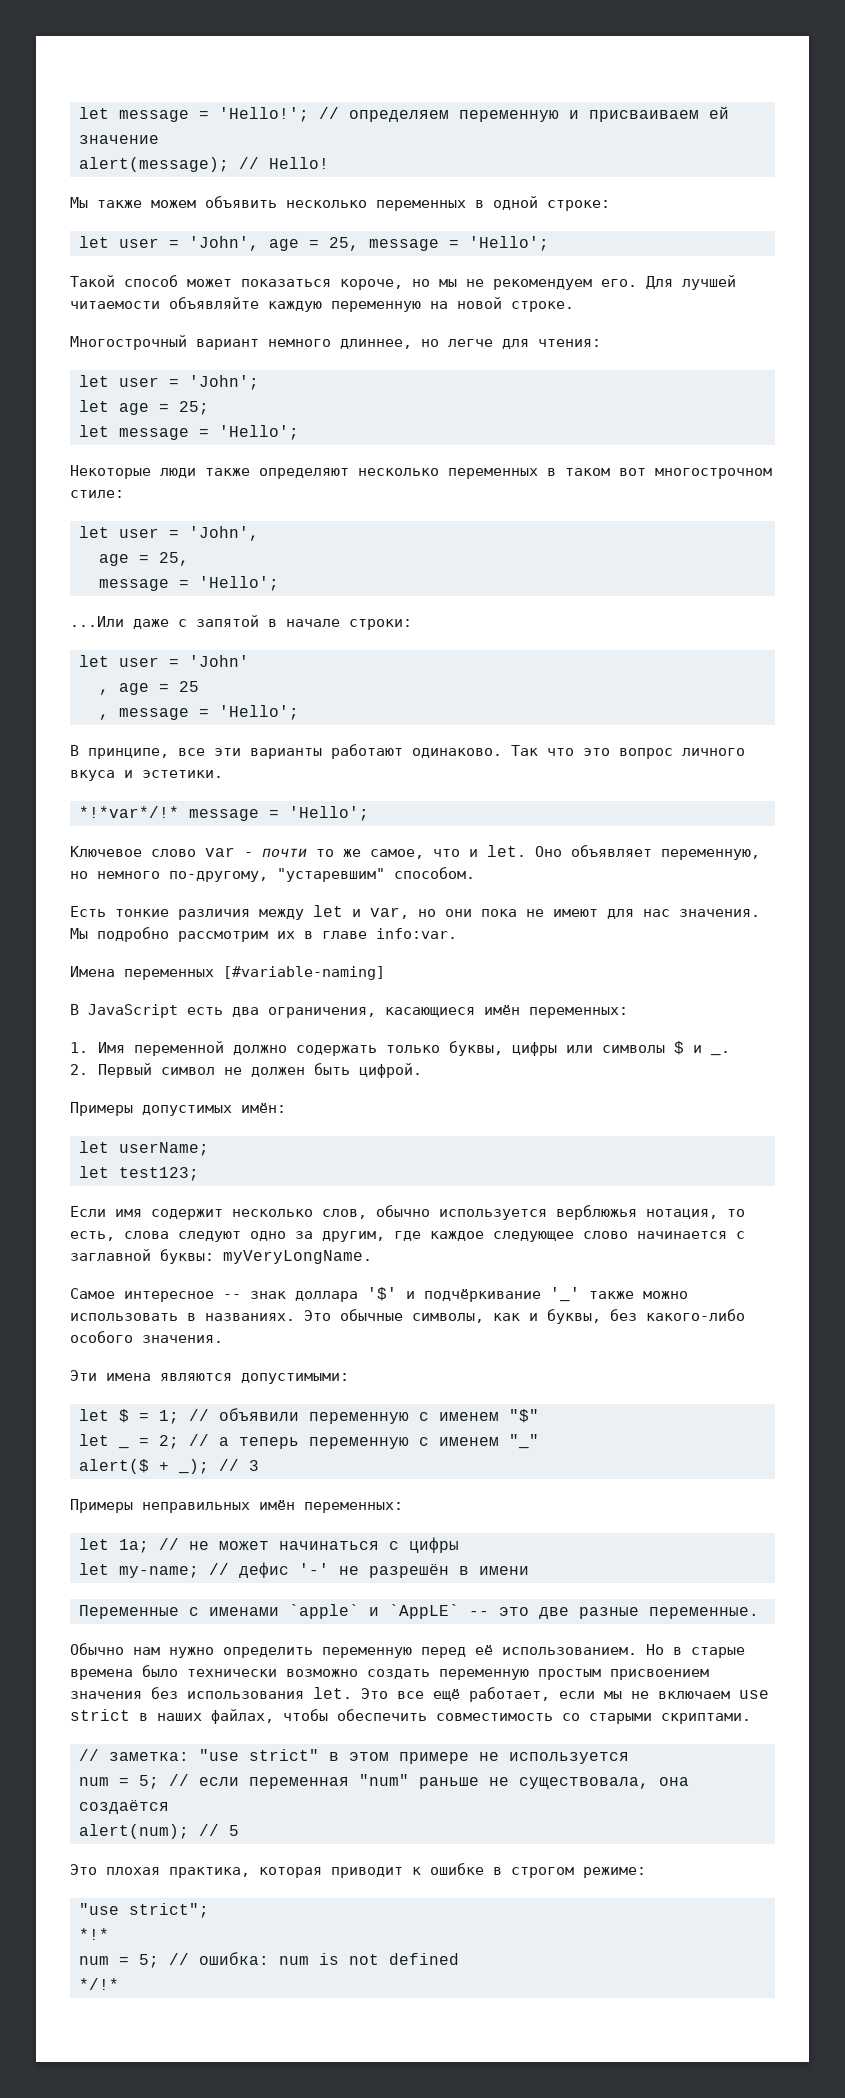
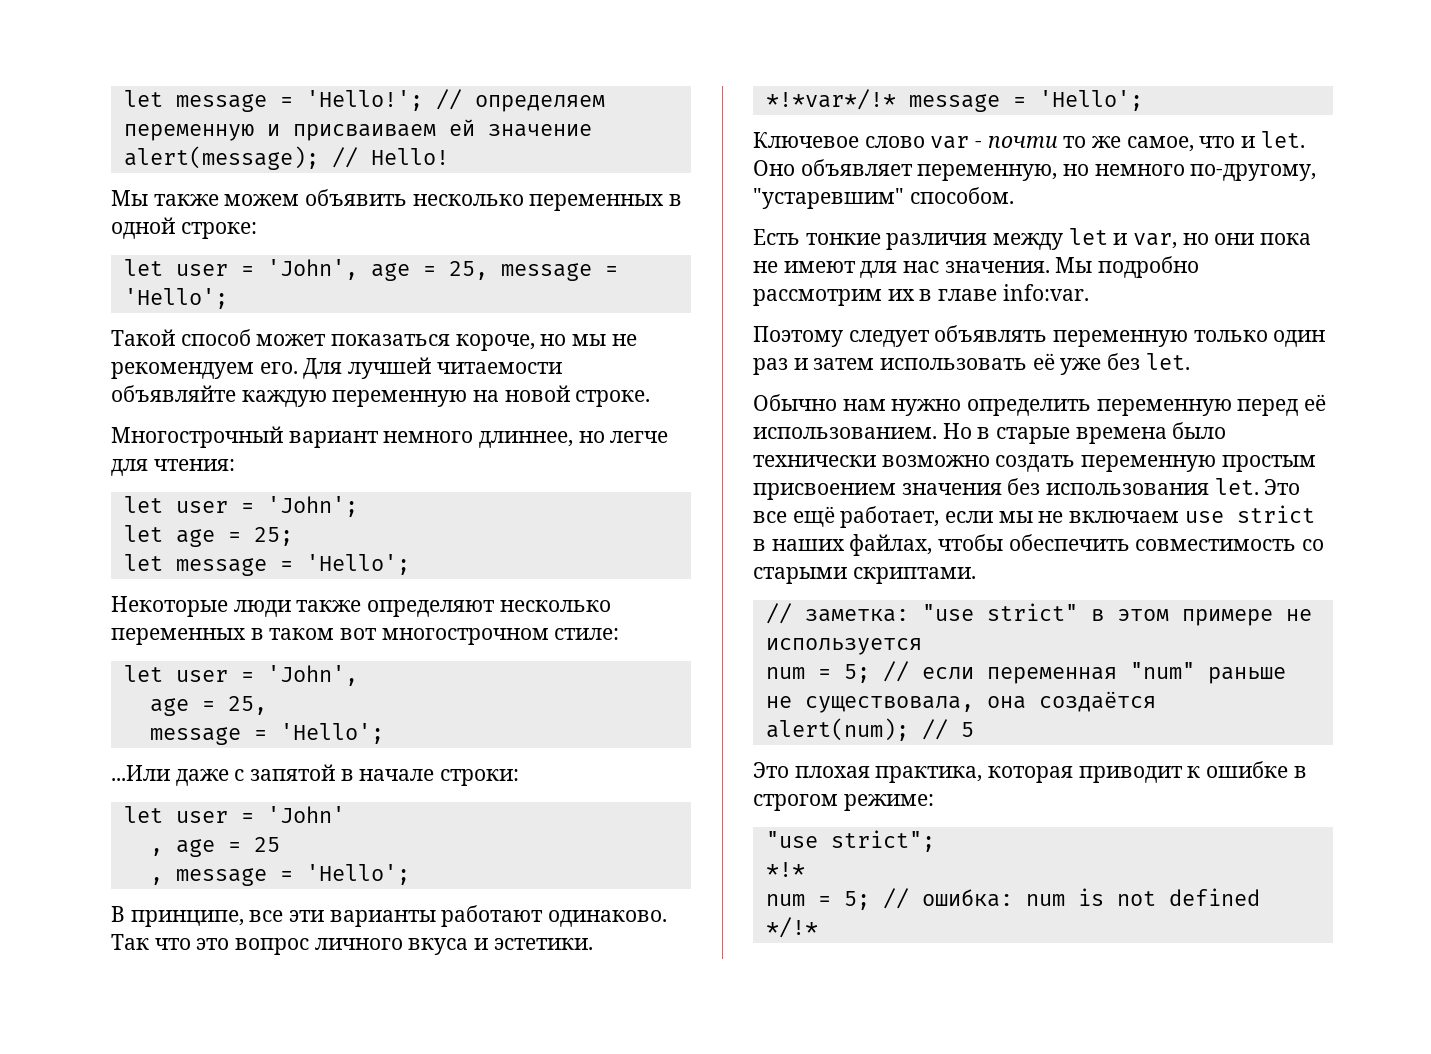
- Имена переменных [#variable-naming]
- В JavaScript есть два ограничения, касающиеся имён переменных:
- 1. Имя переменной должно содержать только буквы, цифры или символы $ и _.
- 2. Первый символ не должен быть цифрой.
- Примеры допустимых имён:
- let userName;
- let test123;
- Если имя содержит несколько слов, обычно используется верблюжья нотация, то есть, слова следуют одно за другим, где каждое следующее слово начинается с заглавной буквы: myVeryLongName.
- Самое интересное -- знак доллара '$' и подчёркивание '_' также можно использовать в названиях. Это обычные символы, как и буквы, без какого-либо особого значения.
- Эти имена являются допустимыми:
- let $ = 1; // объявили переменную с именем "$"
- let _ = 2; // а теперь переменную с именем "_"
- alert($ + _); // 3
- Примеры неправильных имён переменных:
- let 1a; // не может начинаться с цифры
- let my-name; // дефис '-' не разрешён в имени
- Переменные с именами `apple` и `AppLE` -- это две разные переменные.
+ Поэтому следует объявлять переменную только один раз и затем использовать её уже без let.

